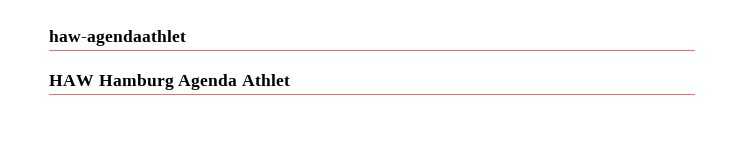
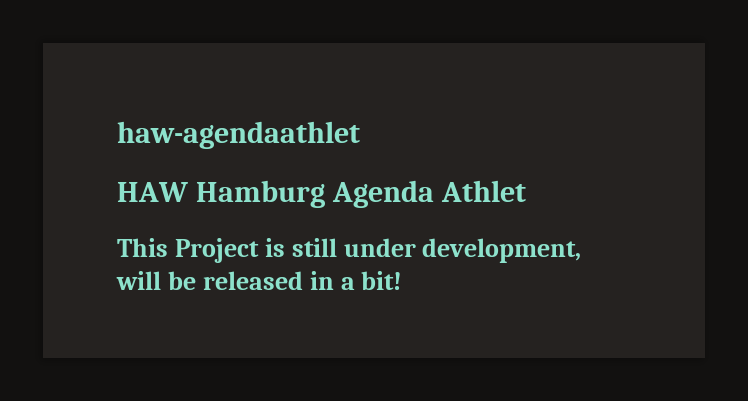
+ This Project is still under development, will be released in a bit!

